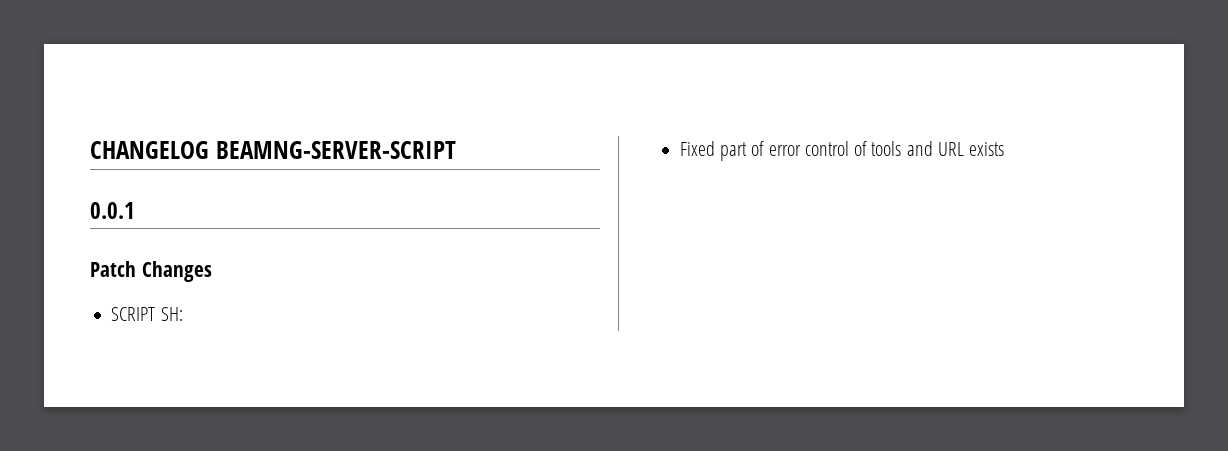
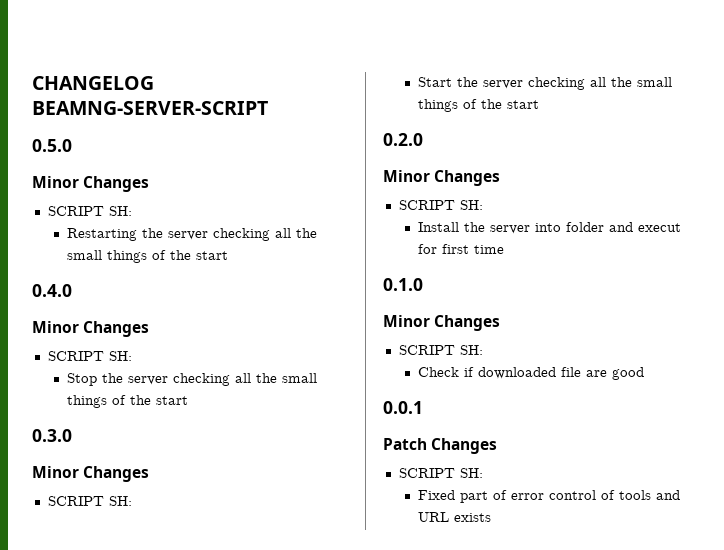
+ 0.5.0
+ Minor Changes
+ SCRIPT SH:
+ Restarting the server checking all the small things of the start
+ 0.4.0
+ Minor Changes
+ SCRIPT SH:
+ Stop the server checking all the small things of the start
+ 0.3.0
+ Minor Changes
+ SCRIPT SH:
+ Start the server checking all the small things of the start
+ 0.2.0
+ Minor Changes
+ SCRIPT SH:
+ Install the server into folder and execut for first time
+ 0.1.0
+ Minor Changes
+ SCRIPT SH:
+ Check if downloaded file are good

